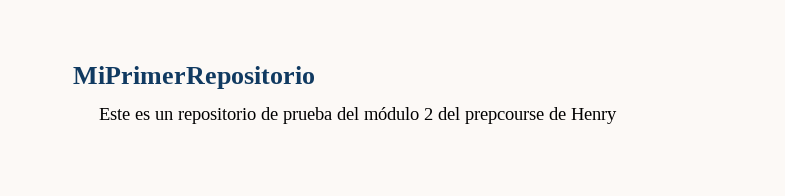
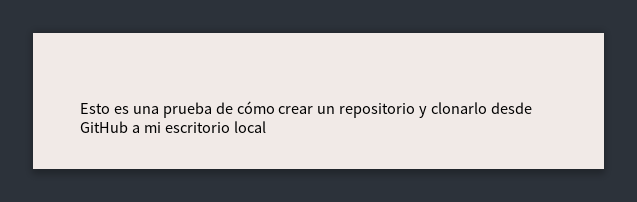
- MiPrimerRepositorio
- Este es un repositorio de prueba del módulo 2 del prepcourse de Henry
+ Esto es una prueba de cómo crear un repositorio y clonarlo desde GitHub a mi escritorio local

